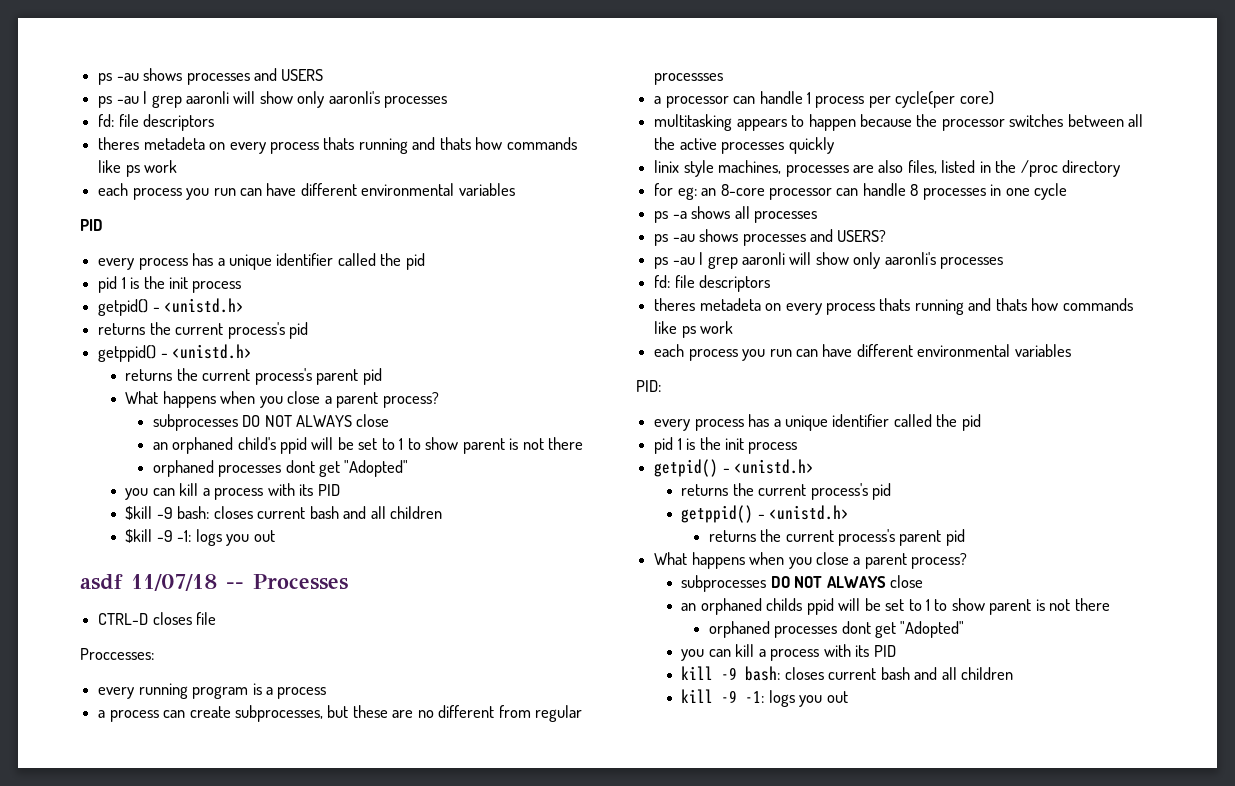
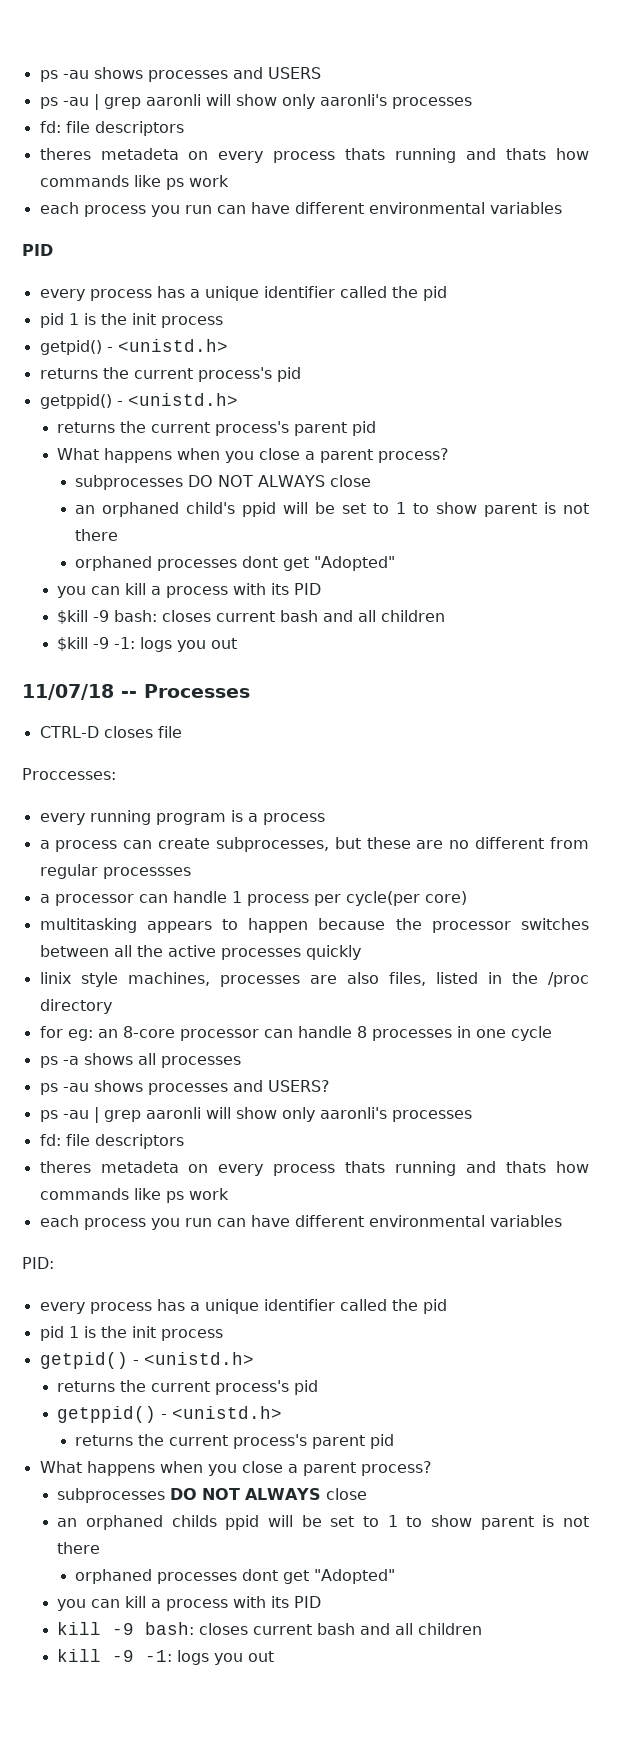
- asdf 11/07/18 -- Processes
+ 11/07/18 -- Processes

